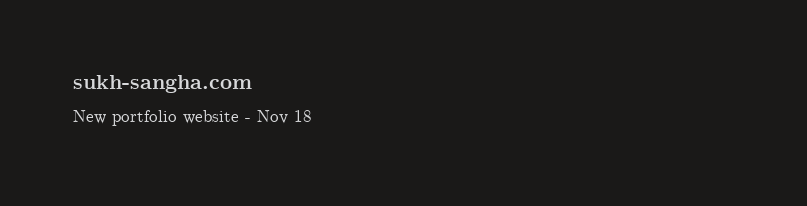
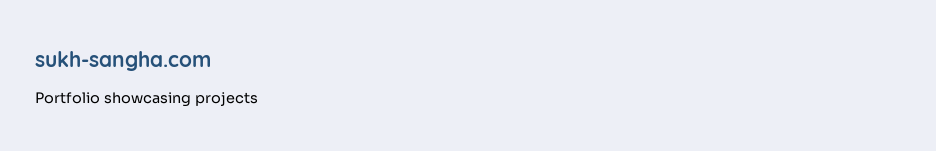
- New portfolio website - Nov 18
+ Portfolio showcasing projects

